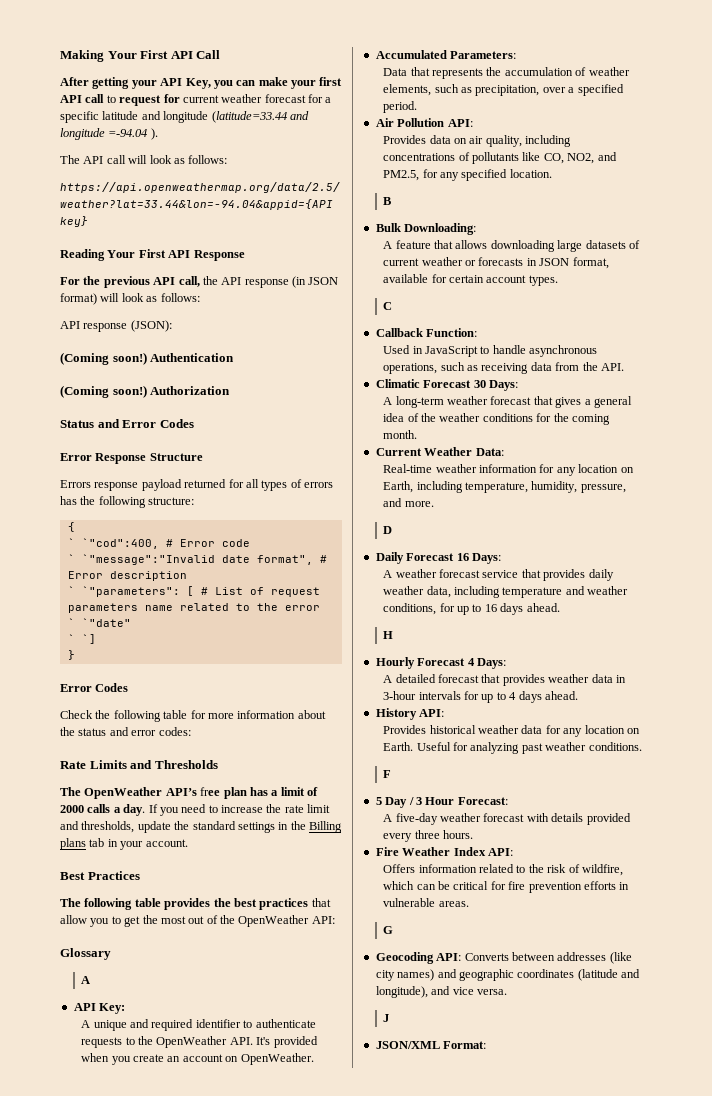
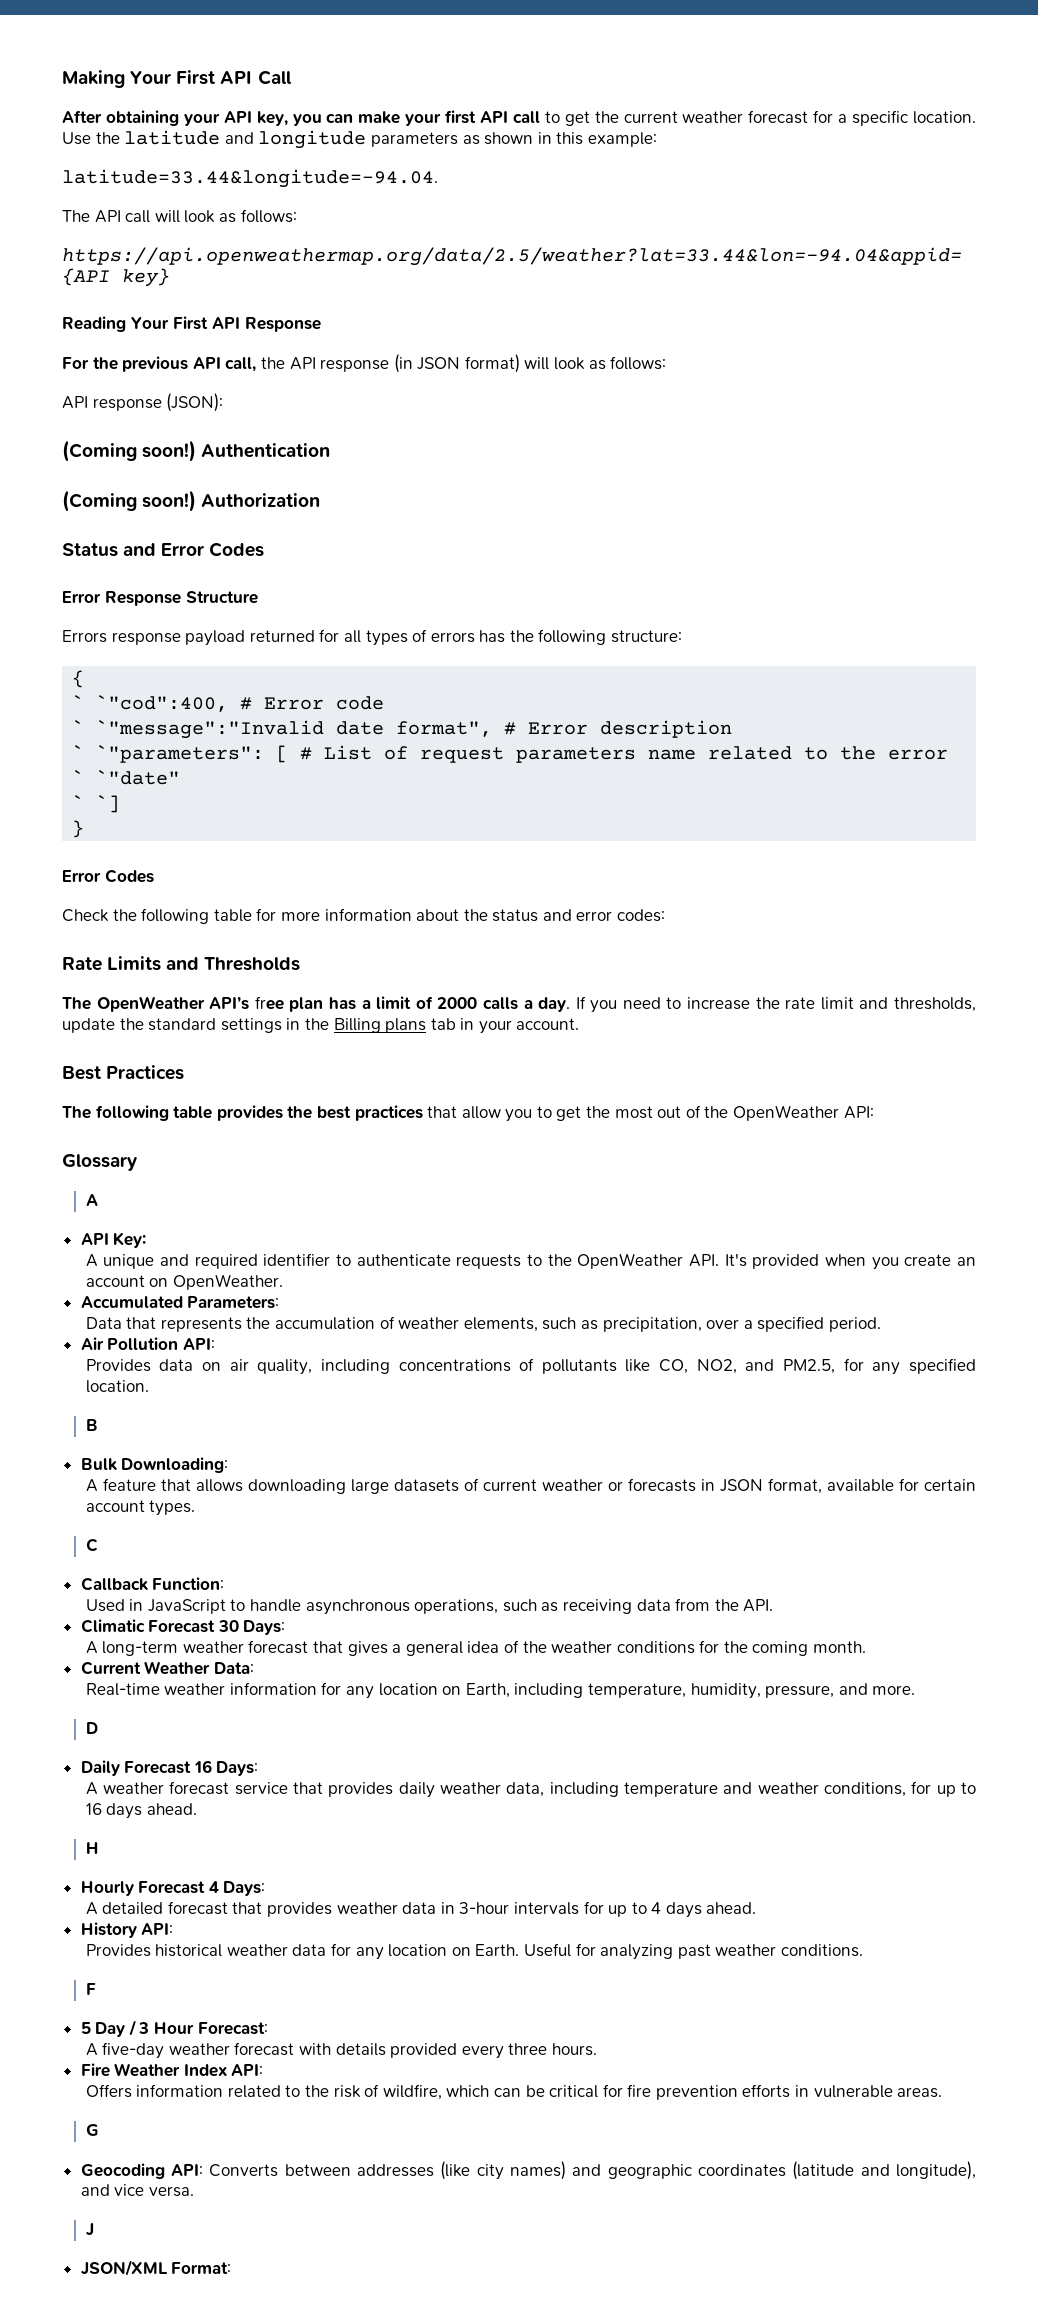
- After getting your API Key, you can make your first API call to request for current weather forecast for a specific latitude and longitude (latitude=33.44 and longitude =-94.04 ).
+ After obtaining your API key, you can make your first API call to get the current weather forecast for a specific location. Use the latitude and longitude parameters as shown in this example:
+ latitude=33.44&longitude=-94.04.

